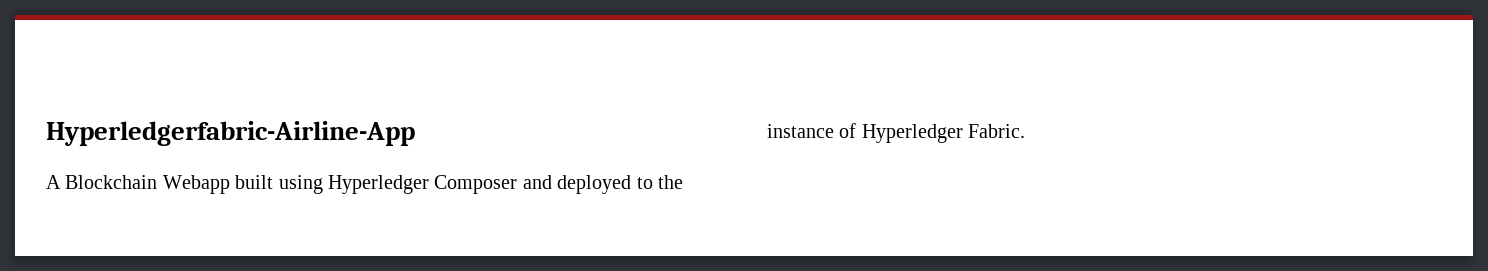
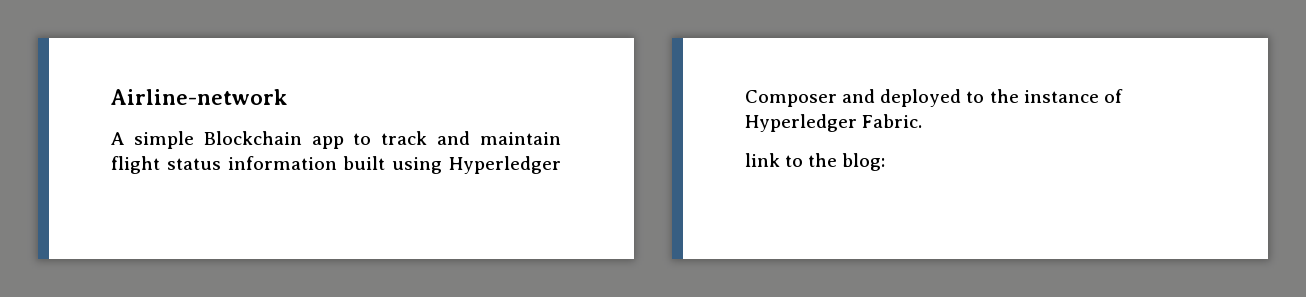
- Hyperledgerfabric-Airline-App
+ Airline-network
- A Blockchain Webapp built using Hyperledger Composer and deployed to the instance of Hyperledger Fabric.
+ A simple Blockchain app to track and maintain flight status information built using Hyperledger Composer and deployed to the instance of Hyperledger Fabric.
+ link to the blog:

